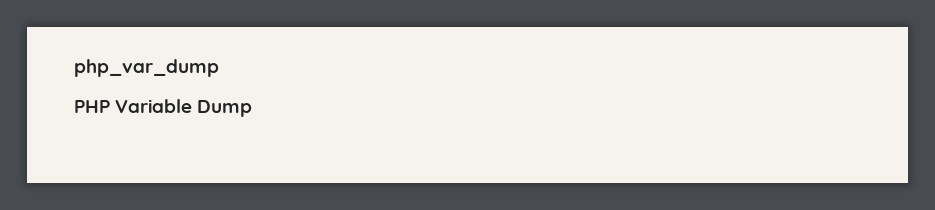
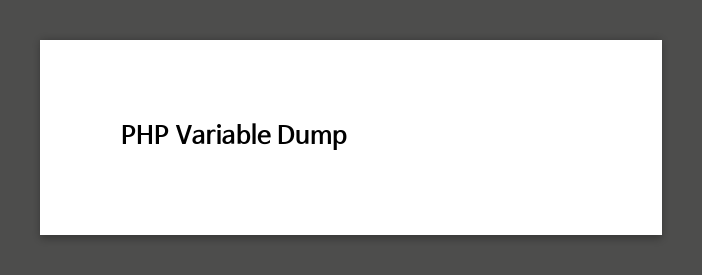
- php_var_dump

